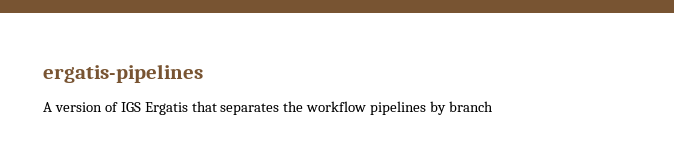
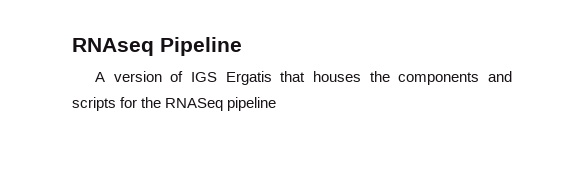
- ergatis-pipelines
+ RNAseq Pipeline
- A version of IGS Ergatis that separates the workflow pipelines by branch
+ A version of IGS Ergatis that houses the components and scripts for the RNASeq pipeline

